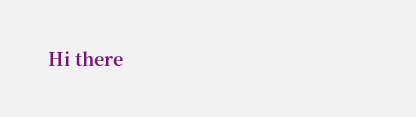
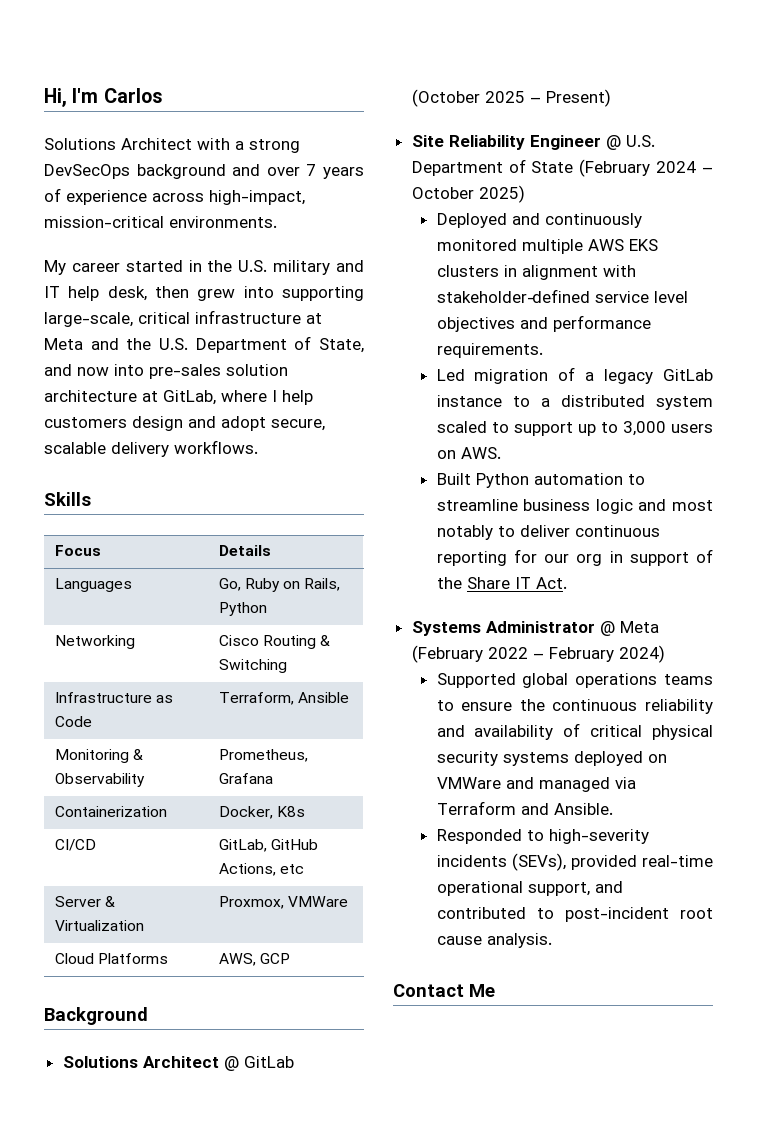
- Hi there
+ Hi, I'm Carlos
+ Solutions Architect with a strong DevSecOps background and over 7 years of experience across high-impact, mission-critical environments.
+ My career started in the U.S. military and IT help desk, then grew into supporting large-scale, critical infrastructure at Meta and the U.S. Department of State, and now into pre-sales solution architecture at GitLab, where I help customers design and adopt secure, scalable delivery workflows.
+ Skills
+ Focus | Details
+ Languages | Go, Ruby on Rails, Python
+ Networking | Cisco Routing & Switching
+ Infrastructure as Code | Terraform, Ansible
+ Monitoring & Observability | Prometheus, Grafana
+ Containerization | Docker, K8s
+ CI/CD | GitLab, GitHub Actions, etc
+ Server & Virtualization | Proxmox, VMWare
+ Cloud Platforms | AWS, GCP
+ Background
+ Solutions Architect @ GitLab (October 2025 – Present)
+ Site Reliability Engineer @ U.S. Department of State (February 2024 – October 2025)
+ Deployed and continuously monitored multiple AWS EKS clusters in alignment with stakeholder‑defined service level objectives and performance requirements.
+ Led migration of a legacy GitLab instance to a distributed system scaled to support up to 3,000 users on AWS.
+ Built Python automation to streamline business logic and most notably to deliver continuous reporting for our org in support of the Share IT Act.
+ Systems Administrator @ Meta (February 2022 – February 2024)
+ Supported global operations teams to ensure the continuous reliability and availability of critical physical security systems deployed on VMWare and managed via Terraform and Ansible.
+ Responded to high-severity incidents (SEVs), provided real-time operational support, and contributed to post-incident root cause analysis.
+ Contact Me

